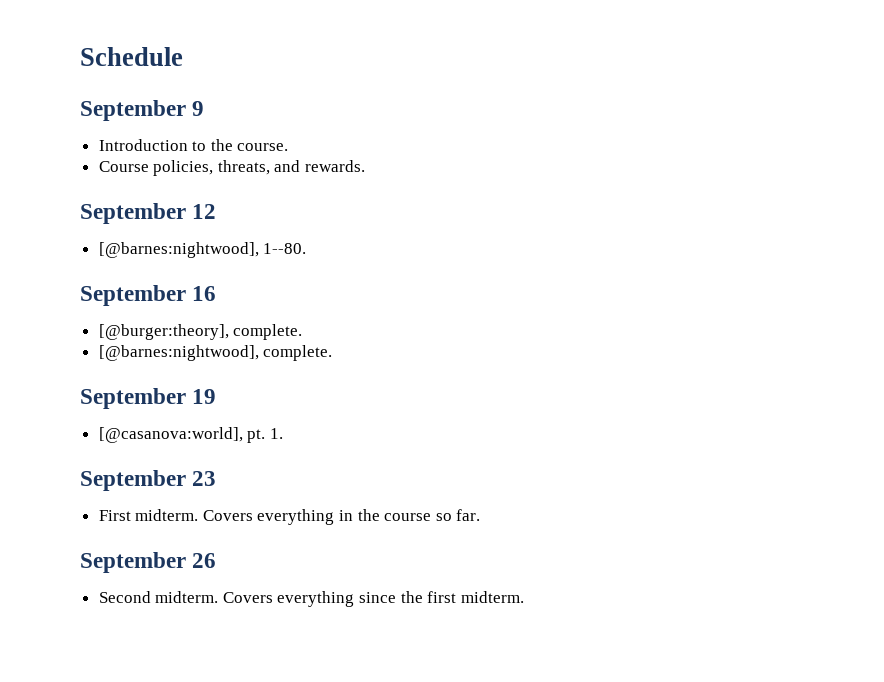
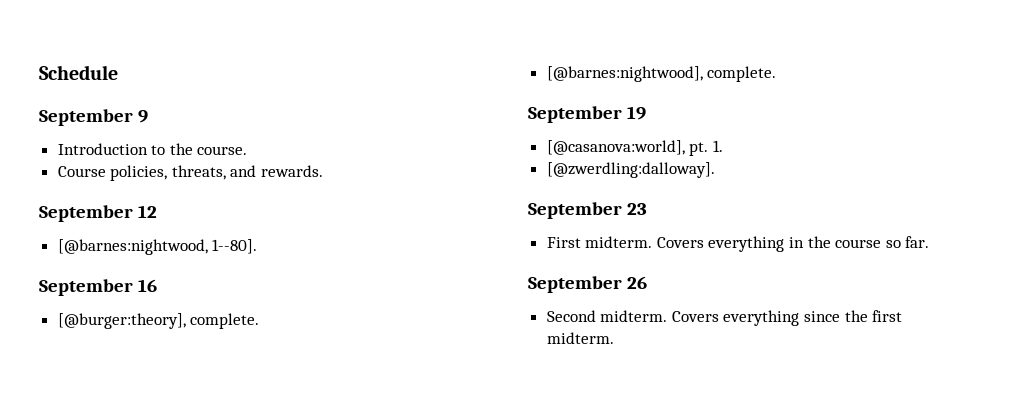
- [@barnes:nightwood], 1--80.
+ [@barnes:nightwood, 1--80].
+ [@zwerdling:dalloway].

